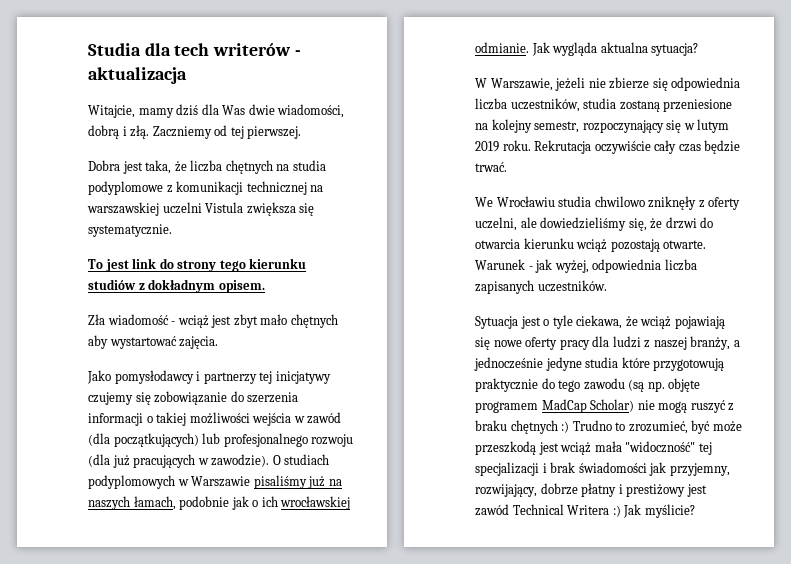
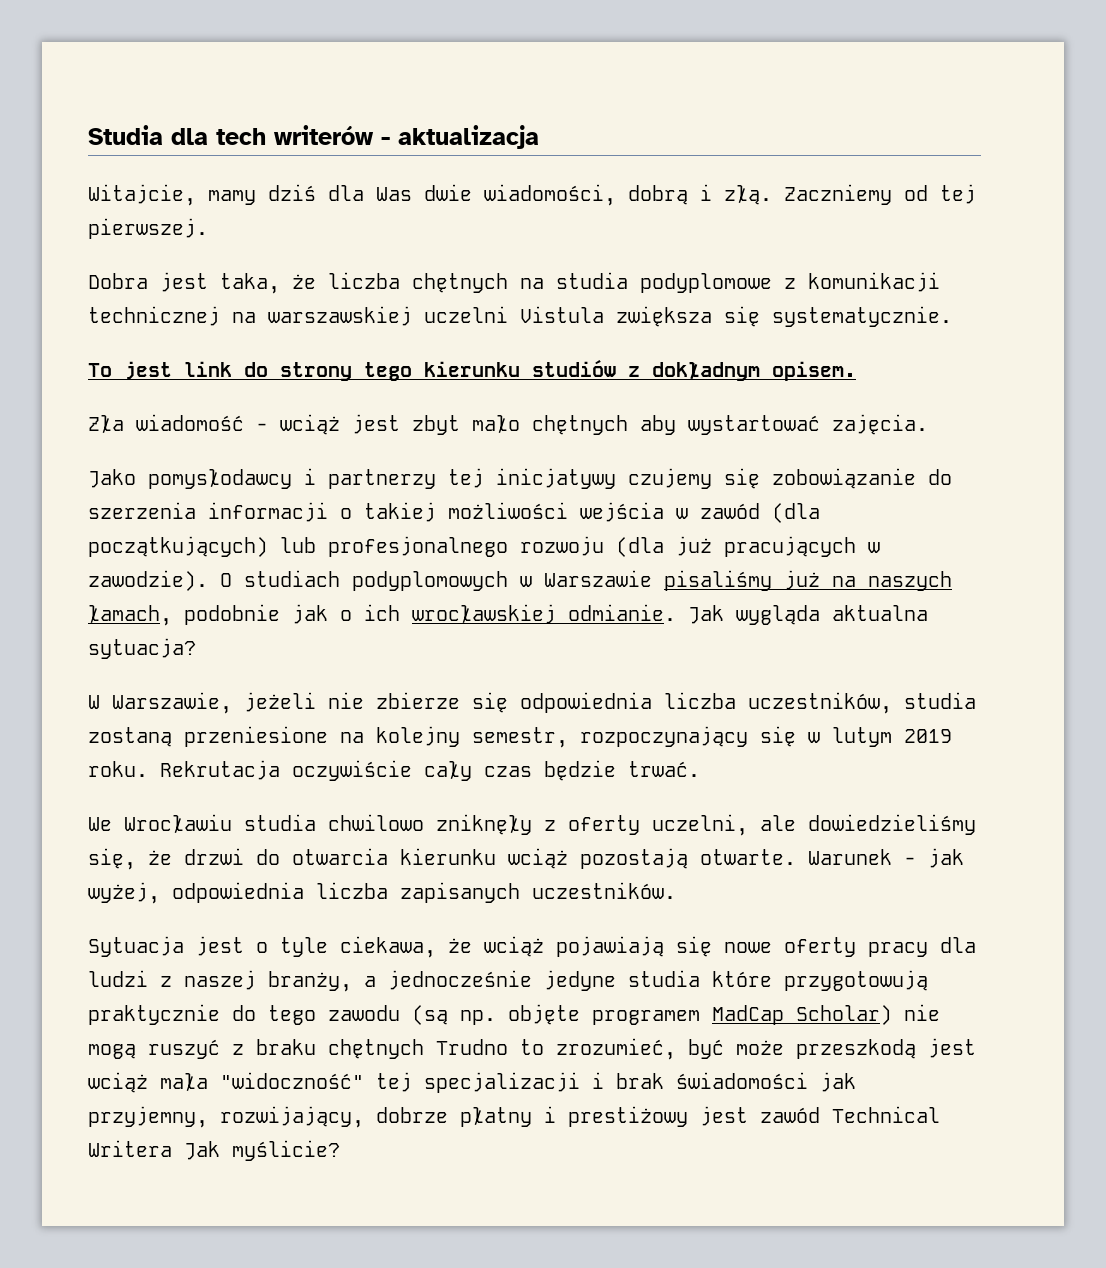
- Sytuacja jest o tyle ciekawa, że wciąż pojawiają się nowe oferty pracy dla ludzi z naszej branży, a jednocześnie jedyne studia które przygotowują praktycznie do tego zawodu (są np. objęte programem MadCap Scholar) nie mogą ruszyć z braku chętnych :) Trudno to zrozumieć, być może przeszkodą jest wciąż mała "widoczność" tej specjalizacji i brak świadomości jak przyjemny, rozwijający, dobrze płatny i prestiżowy jest zawód Technical Writera :) Jak myślicie?
+ Sytuacja jest o tyle ciekawa, że wciąż pojawiają się nowe oferty pracy dla ludzi z naszej branży, a jednocześnie jedyne studia które przygotowują praktycznie do tego zawodu (są np. objęte programem MadCap Scholar) nie mogą ruszyć z braku chętnych Trudno to zrozumieć, być może przeszkodą jest wciąż mała "widoczność" tej specjalizacji i brak świadomości jak przyjemny, rozwijający, dobrze płatny i prestiżowy jest zawód Technical Writera Jak myślicie?

